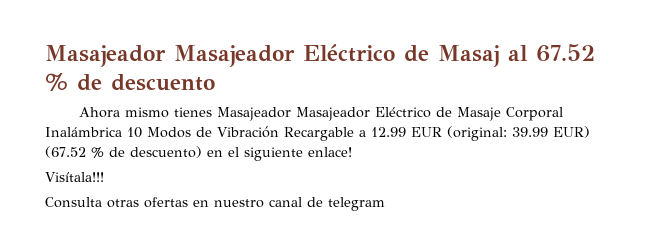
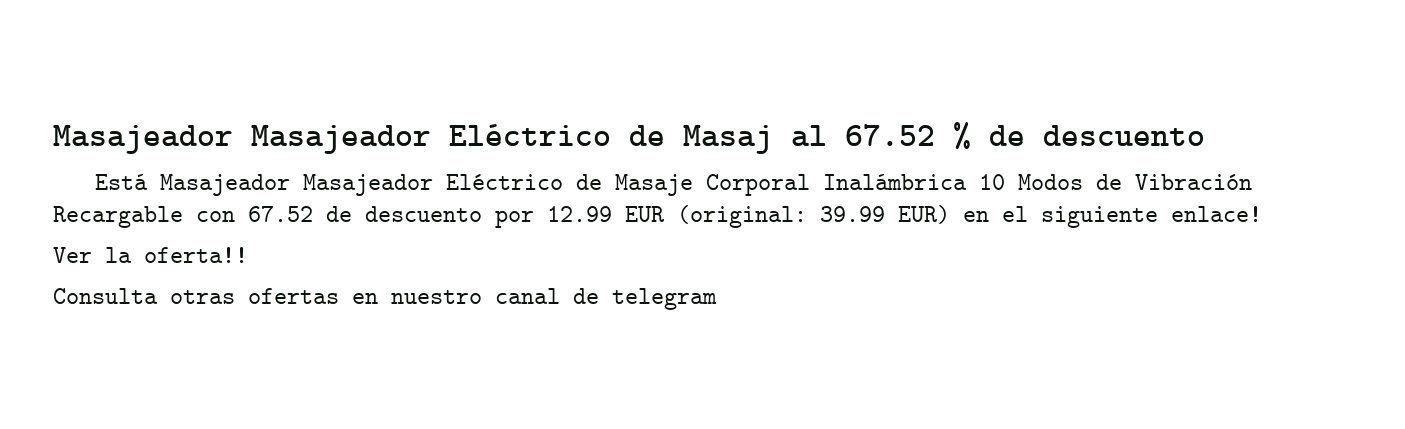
- Ahora mismo tienes Masajeador Masajeador Eléctrico de Masaje Corporal Inalámbrica 10 Modos de Vibración Recargable a 12.99 EUR (original: 39.99 EUR) (67.52 % de descuento) en el siguiente enlace!
+ Está Masajeador Masajeador Eléctrico de Masaje Corporal Inalámbrica 10 Modos de Vibración Recargable con 67.52 de descuento por 12.99 EUR (original: 39.99 EUR) en el siguiente enlace!
- Visítala!!!
+ Ver la oferta!!

